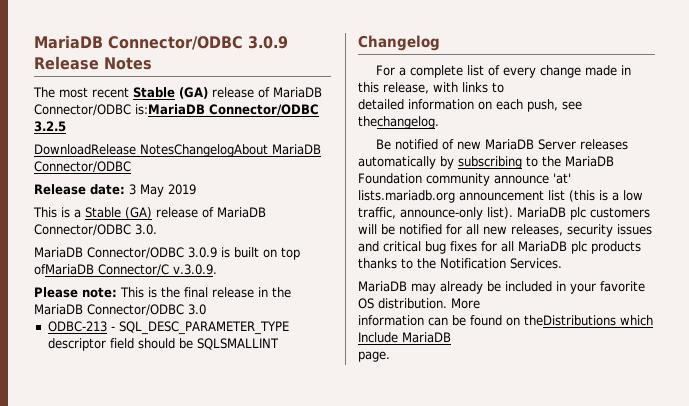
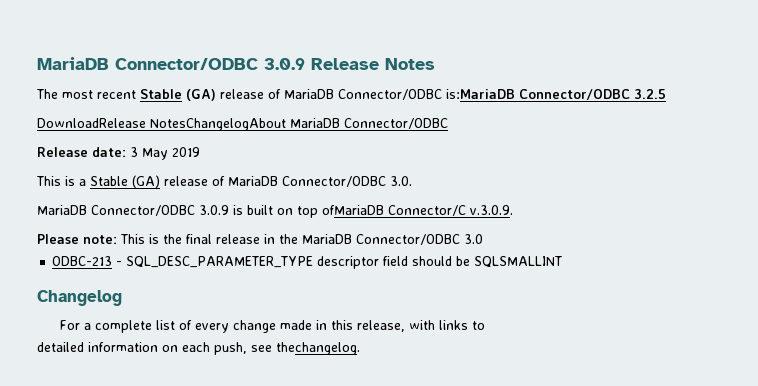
- Be notified of new MariaDB Server releases automatically by subscribing to the MariaDB Foundation community announce 'at' lists.mariadb.org announcement list (this is a low traffic, announce-only list). MariaDB plc customers will be notified for all new releases, security issues and critical bug fixes for all MariaDB plc products thanks to the Notification Services.
- MariaDB may already be included in your favorite OS distribution. More
- information can be found on theDistributions which Include MariaDB
- page.

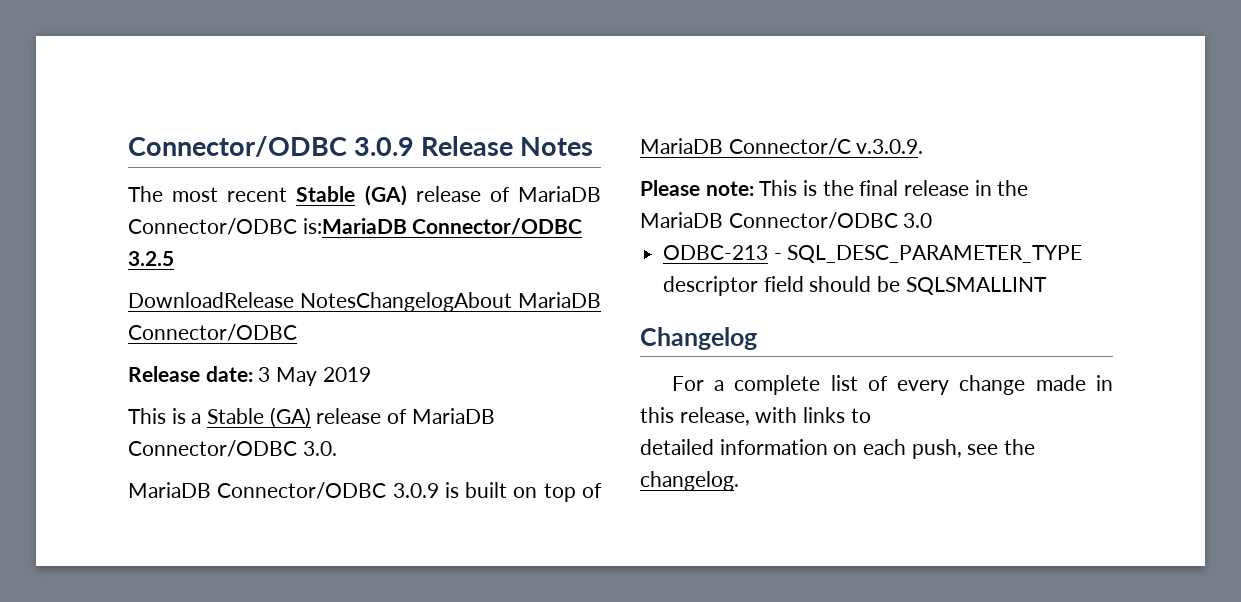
- MariaDB Connector/ODBC 3.0.9 Release Notes
+ Connector/ODBC 3.0.9 Release Notes
- MariaDB Connector/ODBC 3.0.9 is built on top ofMariaDB Connector/C v.3.0.9.
+ MariaDB Connector/ODBC 3.0.9 is built on top of MariaDB Connector/C v.3.0.9.
- detailed information on each push, see thechangelog.
+ detailed information on each push, see the changelog.

